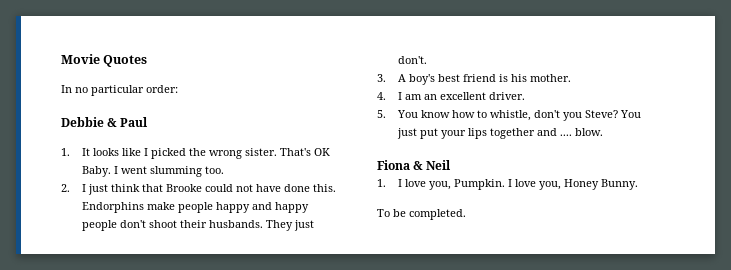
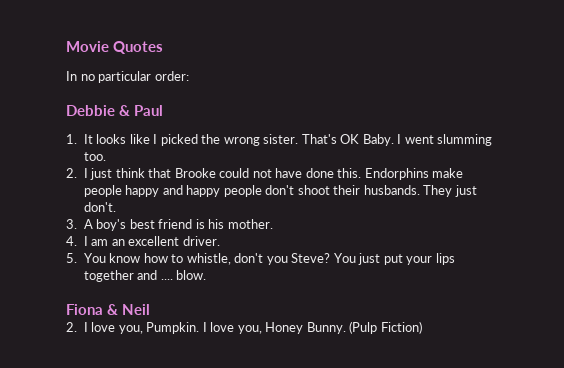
- 1. I love you, Pumpkin.
+ 2. I love you, Pumpkin.
- I love you, Honey Bunny.
- To be completed.
+ I love you, Honey Bunny. (Pulp Fiction)

